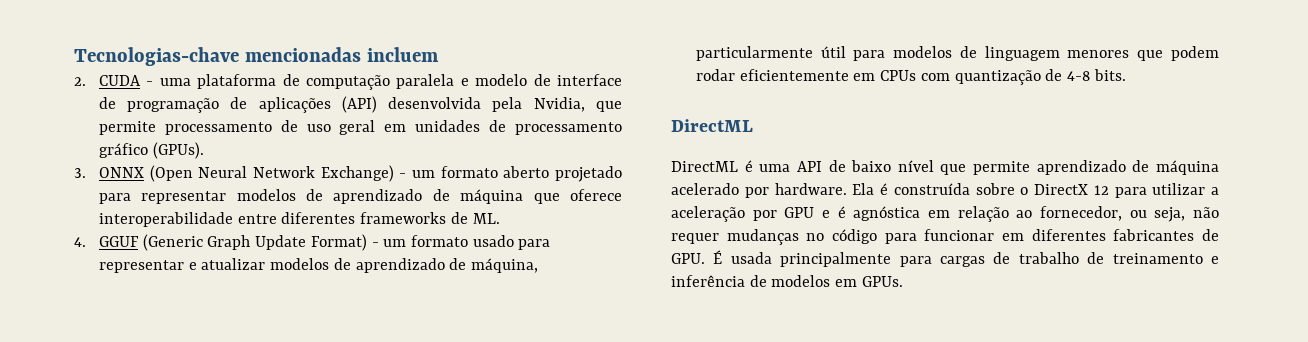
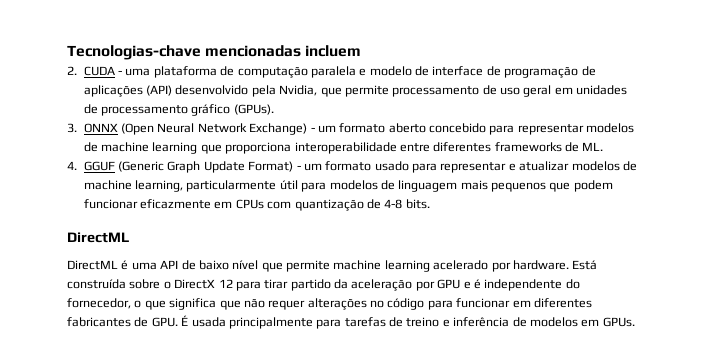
- 2. CUDA - uma plataforma de computação paralela e modelo de interface de programação de aplicações (API) desenvolvida pela Nvidia, que permite processamento de uso geral em unidades de processamento gráfico (GPUs).
+ 2. CUDA - uma plataforma de computação paralela e modelo de interface de programação de aplicações (API) desenvolvido pela Nvidia, que permite processamento de uso geral em unidades de processamento gráfico (GPUs).
- 3. ONNX (Open Neural Network Exchange) - um formato aberto projetado para representar modelos de aprendizado de máquina que oferece interoperabilidade entre diferentes frameworks de ML.
+ 3. ONNX (Open Neural Network Exchange) - um formato aberto concebido para representar modelos de machine learning que proporciona interoperabilidade entre diferentes frameworks de ML.
- 4. GGUF (Generic Graph Update Format) - um formato usado para representar e atualizar modelos de aprendizado de máquina, particularmente útil para modelos de linguagem menores que podem rodar eficientemente em CPUs com quantização de 4-8 bits.
+ 4. GGUF (Generic Graph Update Format) - um formato usado para representar e atualizar modelos de machine learning, particularmente útil para modelos de linguagem mais pequenos que podem funcionar eficazmente em CPUs com quantização de 4-8 bits.
- DirectML é uma API de baixo nível que permite aprendizado de máquina acelerado por hardware.
+ DirectML é uma API de baixo nível que permite machine learning acelerado por hardware.
- Ela é construída sobre o DirectX 12 para utilizar a aceleração por GPU e é agnóstica em relação ao fornecedor, ou seja, não requer mudanças no código para funcionar em diferentes fabricantes de GPU. É usada principalmente para cargas de trabalho de treinamento e inferência de modelos em GPUs.
+ Está construída sobre o DirectX 12 para tirar partido da aceleração por GPU e é independente do fornecedor, o que significa que não requer alterações no código para funcionar em diferentes fabricantes de GPU. É usada principalmente para tarefas de treino e inferência de modelos em GPUs.

